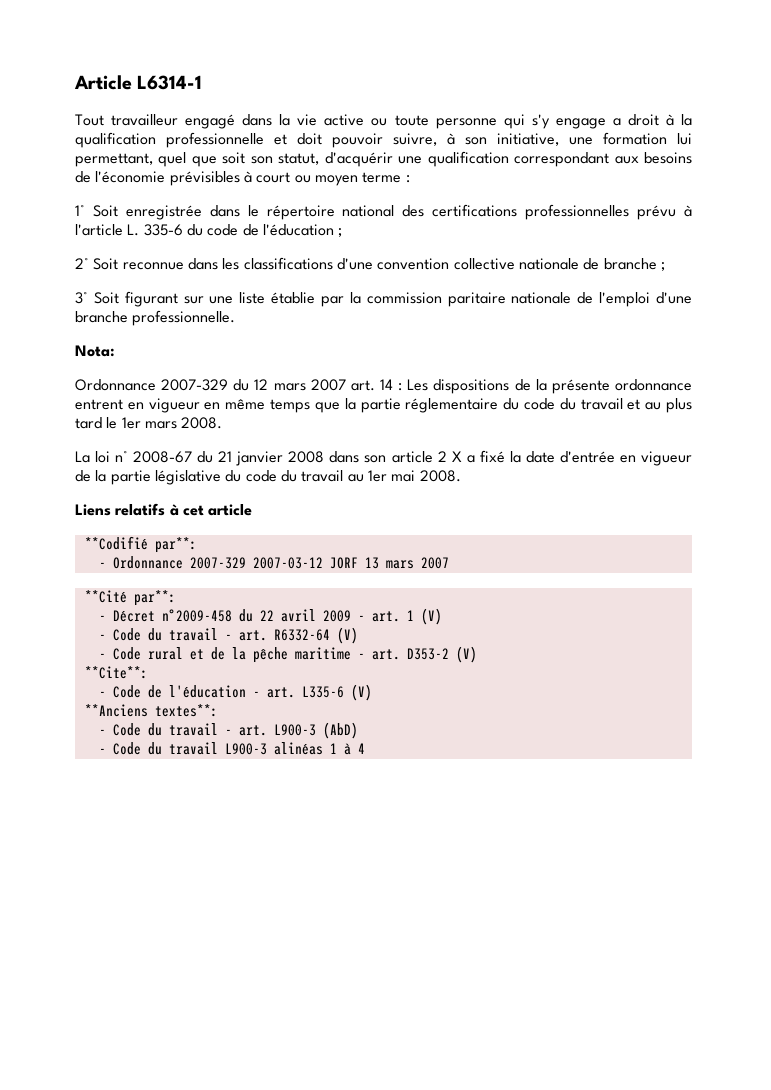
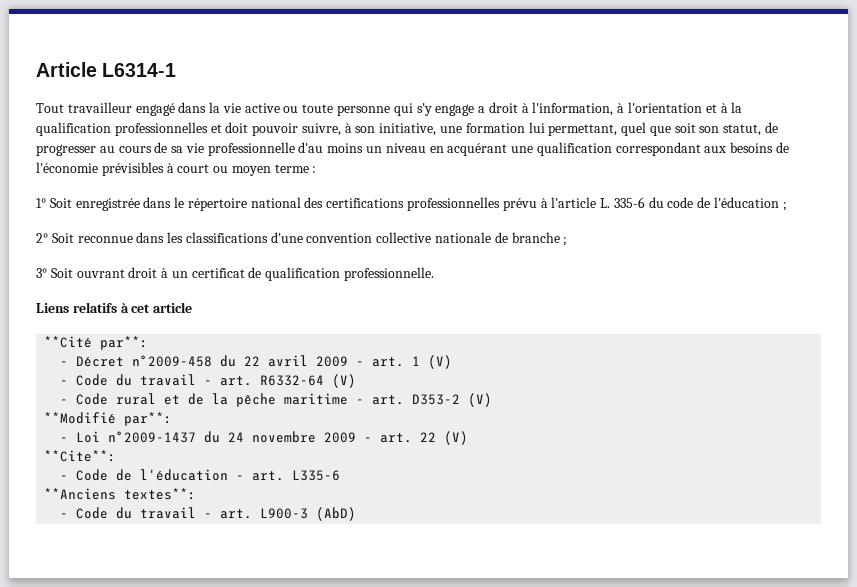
- Tout travailleur engagé dans la vie active ou toute personne qui s'y engage a droit à la qualification professionnelle et doit pouvoir suivre, à son initiative, une formation lui permettant, quel que soit son statut, d'acquérir une qualification correspondant aux besoins de l'économie prévisibles à court ou moyen terme :
+ Tout travailleur engagé dans la vie active ou toute personne qui s'y engage a droit à l'information, à l'orientation et à la qualification professionnelles et doit pouvoir suivre, à son initiative, une formation lui permettant, quel que soit son statut, de progresser au cours de sa vie professionnelle d'au moins un niveau en acquérant une qualification correspondant aux besoins de l'économie prévisibles à court ou moyen terme :
- 3° Soit figurant sur une liste établie par la commission paritaire nationale de l'emploi d'une branche professionnelle.
- Nota:
- Ordonnance 2007-329 du 12 mars 2007 art. 14 : Les dispositions de la présente ordonnance entrent en vigueur en même temps que la partie réglementaire du code du travail et au plus tard le 1er mars 2008.
- La loi n° 2008-67 du 21 janvier 2008 dans son article 2 X a fixé la date d'entrée en vigueur de la partie législative du code du travail au 1er mai 2008.
+ 3° Soit ouvrant droit à un certificat de qualification professionnelle.
- **Codifié par**:
- - Ordonnance 2007-329 2007-03-12 JORF 13 mars 2007
+ **Modifié par**:
+ - Loi n°2009-1437 du 24 novembre 2009 - art. 22 (V)
- - Code de l'éducation - art. L335-6 (V)
+ - Code de l'éducation - art. L335-6
- - Code du travail L900-3 alinéas 1 à 4

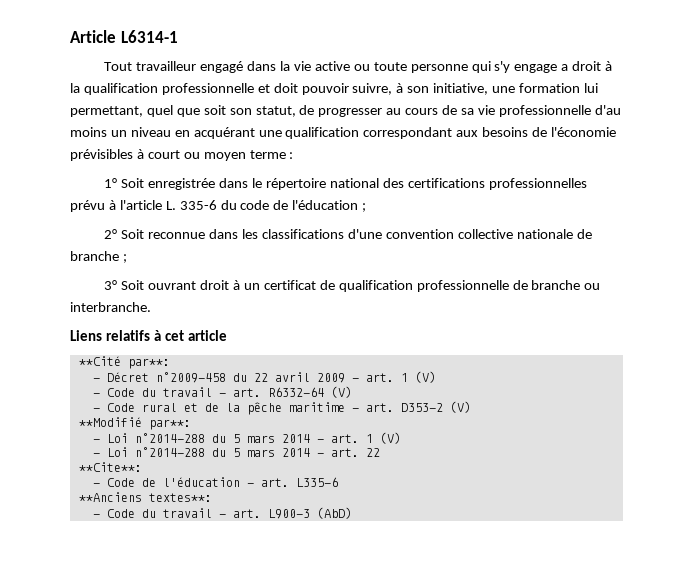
- Tout travailleur engagé dans la vie active ou toute personne qui s'y engage a droit à l'information, à l'orientation et à la qualification professionnelles et doit pouvoir suivre, à son initiative, une formation lui permettant, quel que soit son statut, de progresser au cours de sa vie professionnelle d'au moins un niveau en acquérant une qualification correspondant aux besoins de l'économie prévisibles à court ou moyen terme :
+ Tout travailleur engagé dans la vie active ou toute personne qui s'y engage a droit à la qualification professionnelle et doit pouvoir suivre, à son initiative, une formation lui permettant, quel que soit son statut, de progresser au cours de sa vie professionnelle d'au moins un niveau en acquérant une qualification correspondant aux besoins de l'économie prévisibles à court ou moyen terme :
- 3° Soit ouvrant droit à un certificat de qualification professionnelle.
+ 3° Soit ouvrant droit à un certificat de qualification professionnelle de branche ou interbranche.
- - Loi n°2009-1437 du 24 novembre 2009 - art. 22 (V)
+ - Loi n°2014-288 du 5 mars 2014 - art. 1 (V)
+ - Loi n°2014-288 du 5 mars 2014 - art. 22

